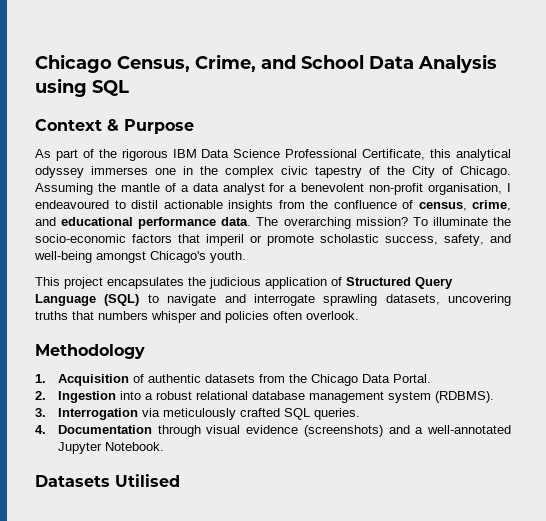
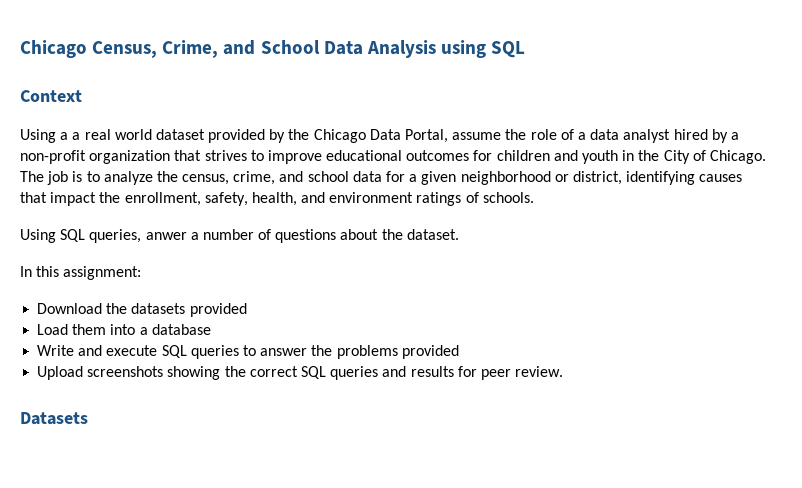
- Context & Purpose
- As part of the rigorous IBM Data Science Professional Certificate, this analytical odyssey immerses one in the complex civic tapestry of the City of Chicago. Assuming the mantle of a data analyst for a benevolent non-profit organisation, I endeavoured to distil actionable insights from the confluence of census, crime, and educational performance data. The overarching mission? To illuminate the socio-economic factors that imperil or promote scholastic success, safety, and well-being amongst Chicago's youth.
- This project encapsulates the judicious application of Structured Query Language (SQL) to navigate and interrogate sprawling datasets, uncovering truths that numbers whisper and policies often overlook.
- Methodology
- 1. Acquisition of authentic datasets from the Chicago Data Portal.
- 2. Ingestion into a robust relational database management system (RDBMS).
- 3. Interrogation via meticulously crafted SQL queries.
- 4. Documentation through visual evidence (screenshots) and a well-annotated Jupyter Notebook.
+ Context
+ Using a a real world dataset provided by the Chicago Data Portal, assume the role of a data analyst hired by a non-profit organization that strives to improve educational outcomes for children and youth in the City of Chicago. The job is to analyze the census, crime, and school data for a given neighborhood or district, identifying causes that impact the enrollment, safety, health, and environment ratings of schools.
+ Using SQL queries, anwer a number of questions about the dataset.
+ In this assignment:
+ Download the datasets provided
+ Load them into a database
+ Write and execute SQL queries to answer the problems provided
+ Upload screenshots showing the correct SQL queries and results for peer review.
- Datasets Utilised
+ Datasets

